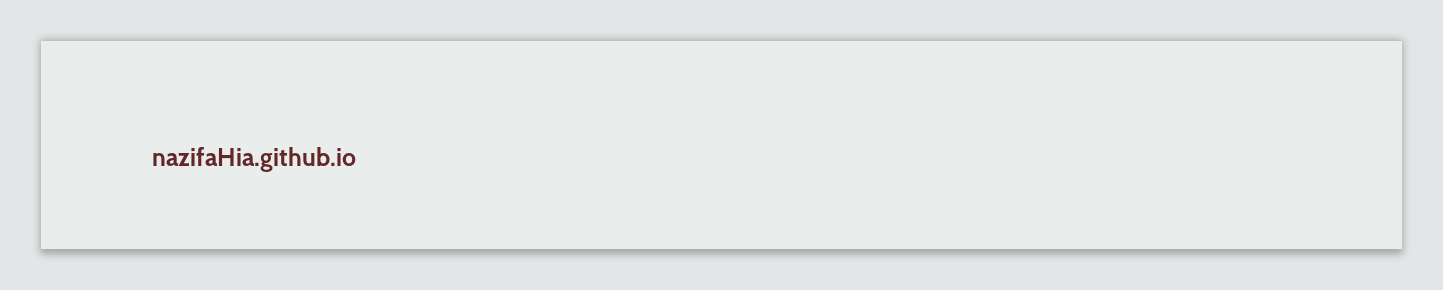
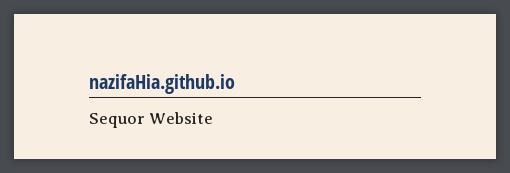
+ Sequor Website

